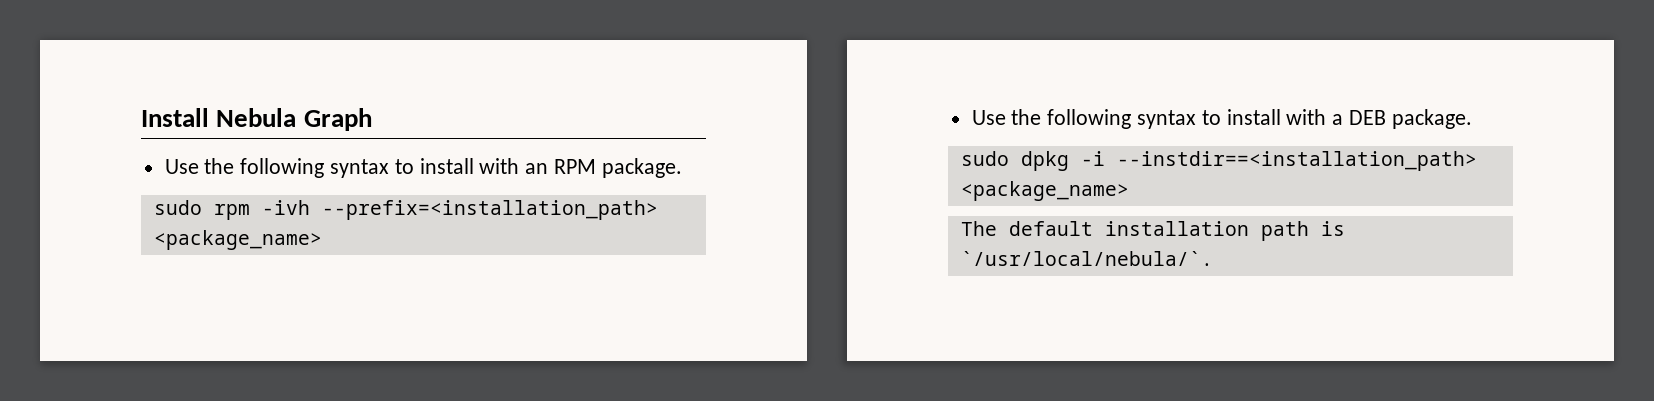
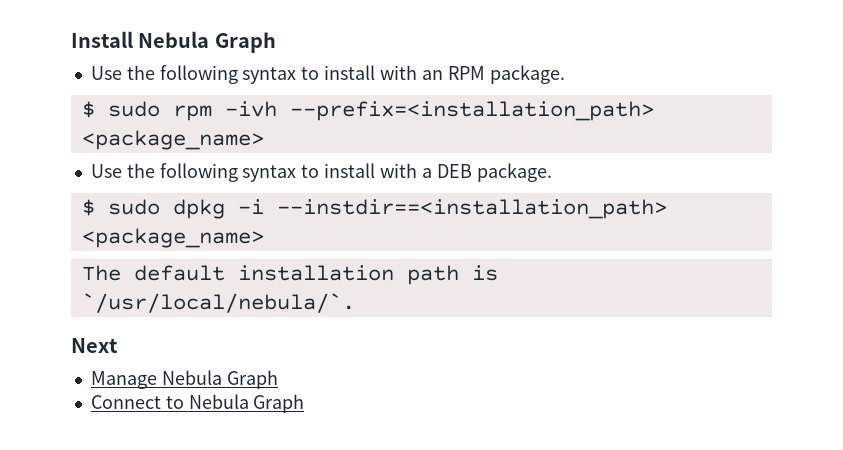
- sudo rpm -ivh --prefix=<installation_path> <package_name>
+ $ sudo rpm -ivh --prefix=<installation_path> <package_name>
- sudo dpkg -i --instdir==<installation_path> <package_name>
+ $ sudo dpkg -i --instdir==<installation_path> <package_name>
+ Next
+ Manage Nebula Graph
+ Connect to Nebula Graph

